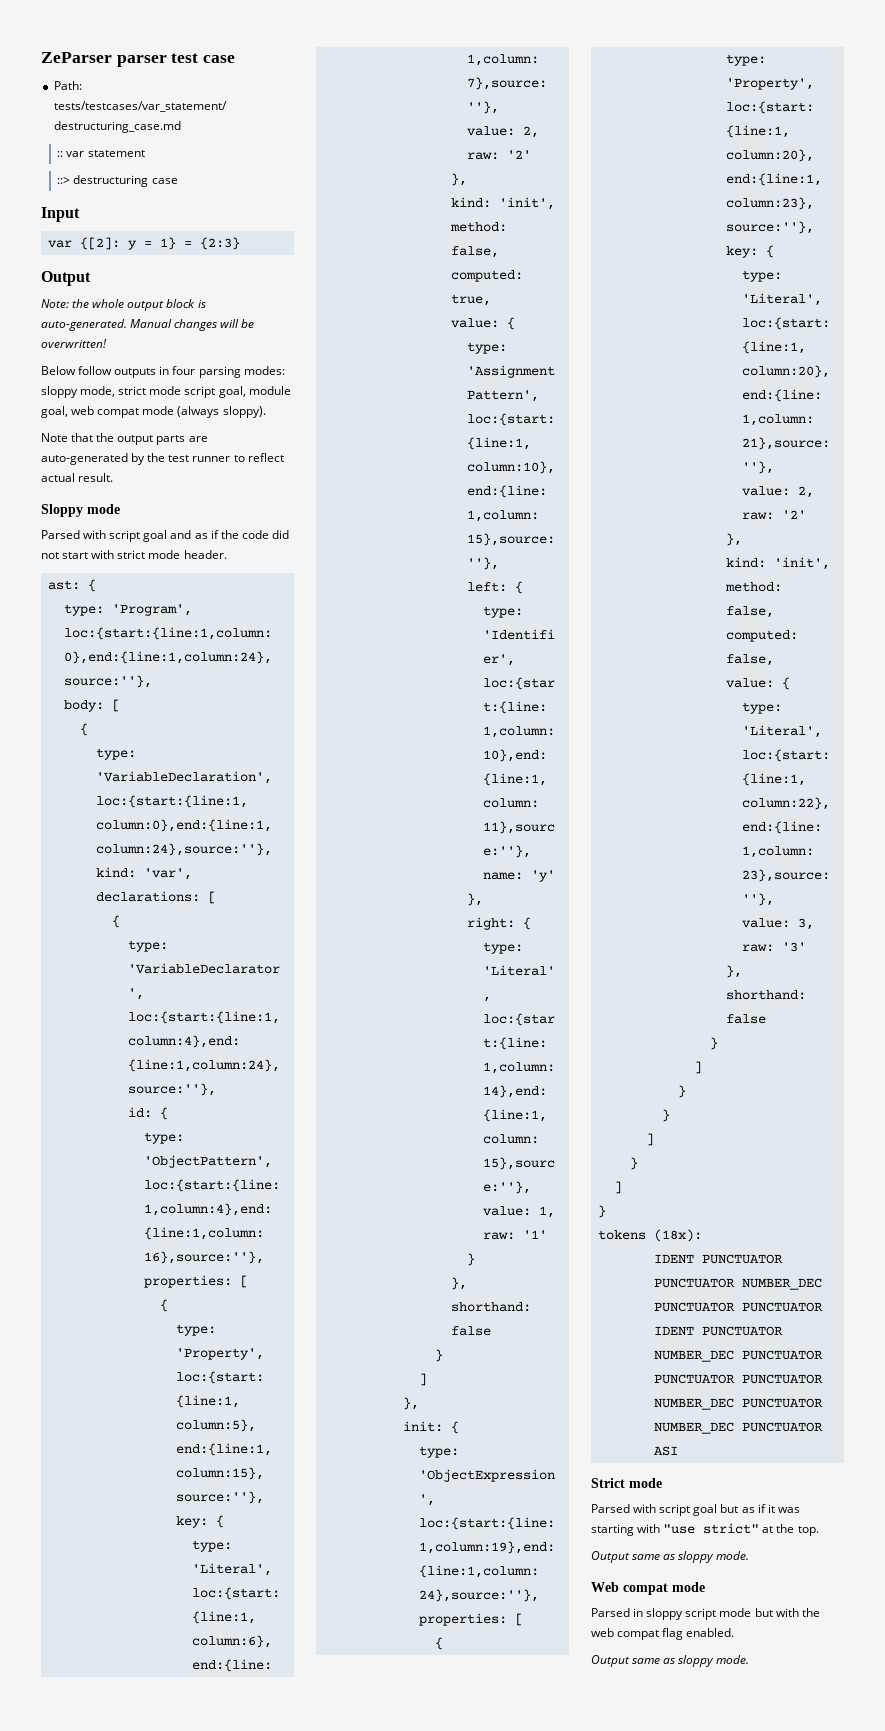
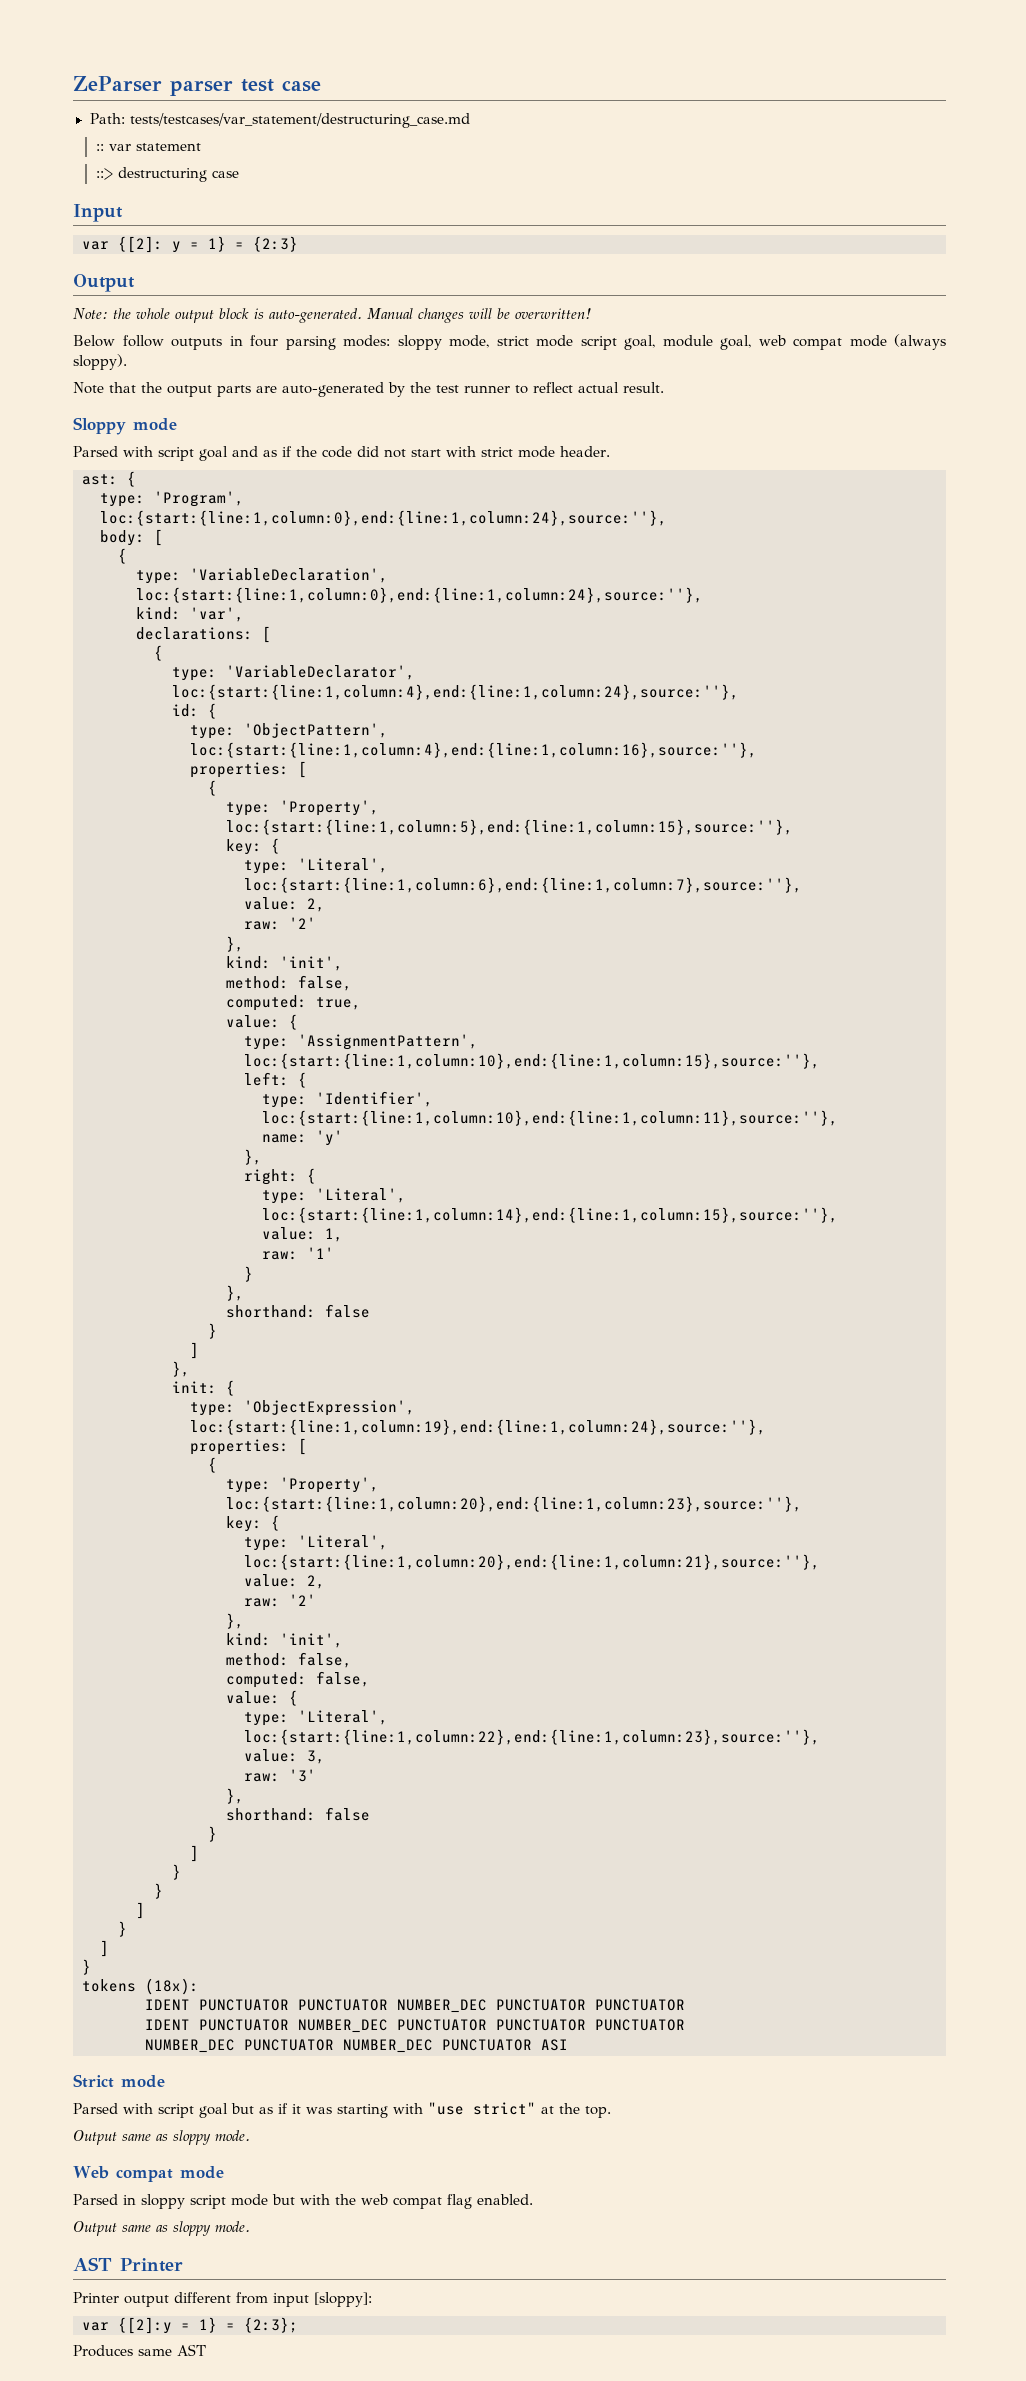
+ AST Printer
+ Printer output different from input [sloppy]:
+ var {[2]:y = 1} = {2:3};
+ Produces same AST

